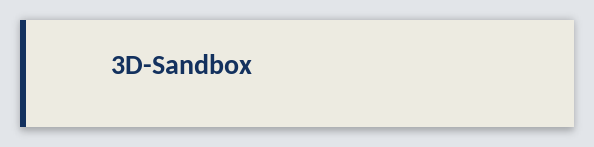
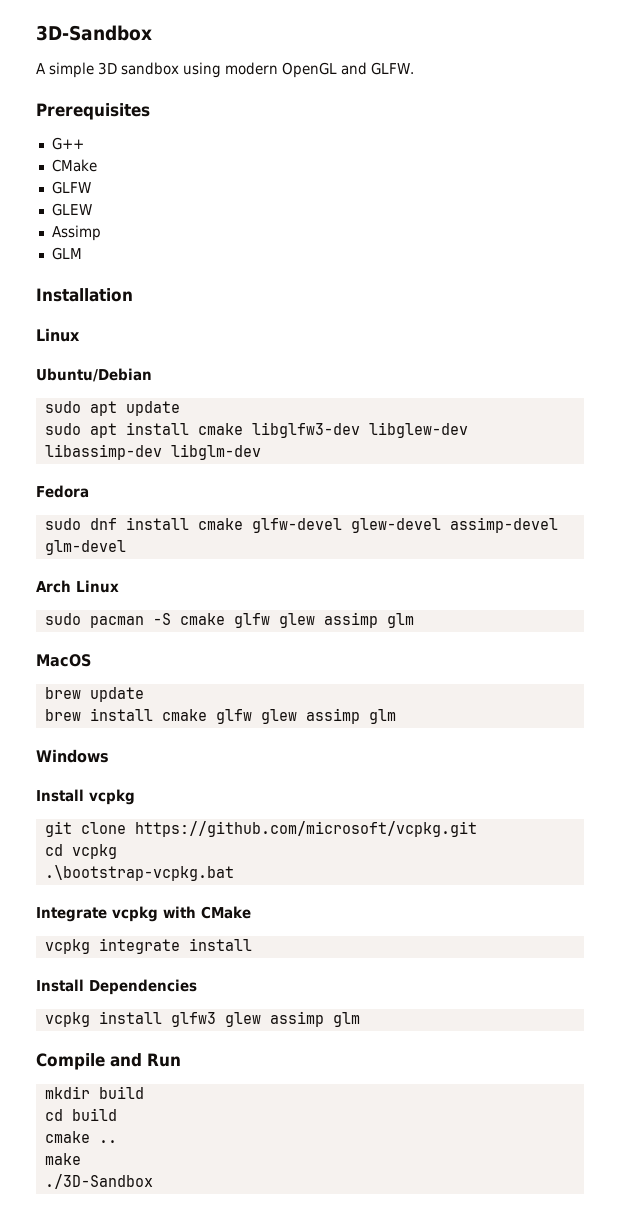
+ A simple 3D sandbox using modern OpenGL and GLFW.
+ Prerequisites
+ G++
+ CMake
+ GLFW
+ GLEW
+ Assimp
+ GLM
+ Installation
+ Linux
+ Ubuntu/Debian
+ sudo apt update
+ sudo apt install cmake libglfw3-dev libglew-dev libassimp-dev libglm-dev
+ Fedora
+ sudo dnf install cmake glfw-devel glew-devel assimp-devel glm-devel
+ Arch Linux
+ sudo pacman -S cmake glfw glew assimp glm
+ MacOS
+ brew update
+ brew install cmake glfw glew assimp glm
+ Windows
+ Install vcpkg
+ git clone https://github.com/microsoft/vcpkg.git
+ cd vcpkg
+ .\bootstrap-vcpkg.bat
+ Integrate vcpkg with CMake
+ vcpkg integrate install
+ Install Dependencies
+ vcpkg install glfw3 glew assimp glm
+ Compile and Run
+ mkdir build
+ cd build
+ cmake ..
+ make
+ ./3D-Sandbox

